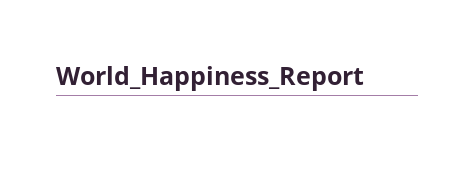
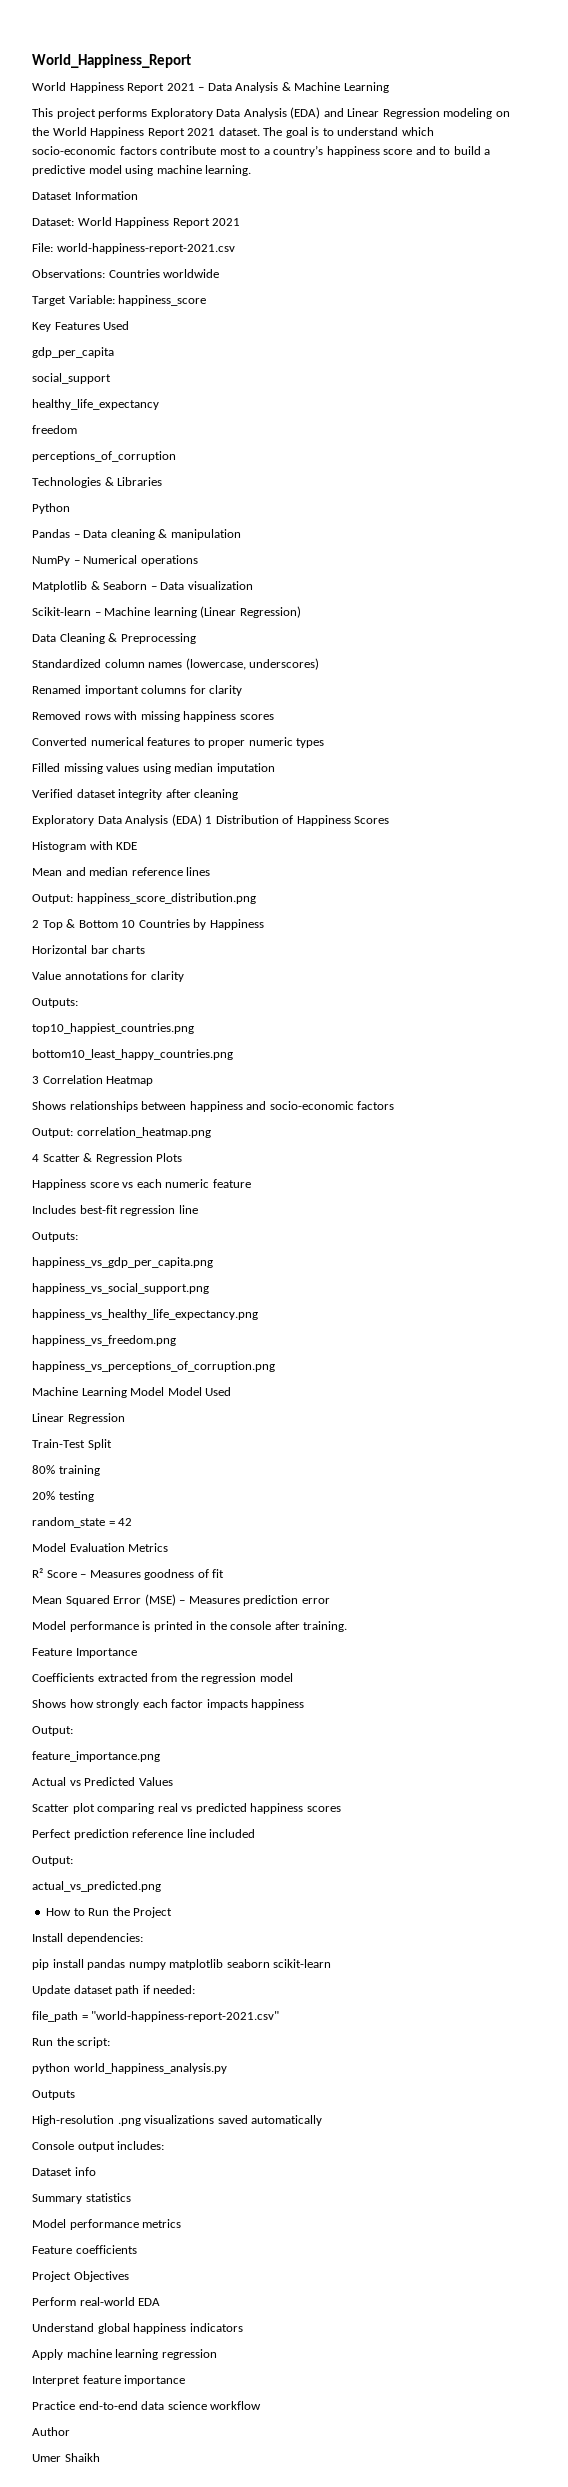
+ World Happiness Report 2021 – Data Analysis & Machine Learning
+ This project performs Exploratory Data Analysis (EDA) and Linear Regression modeling on the World Happiness Report 2021 dataset. The goal is to understand which socio-economic factors contribute most to a country’s happiness score and to build a predictive model using machine learning.
+ Dataset Information
+ Dataset: World Happiness Report 2021
+ File: world-happiness-report-2021.csv
+ Observations: Countries worldwide
+ Target Variable: happiness_score
+ Key Features Used
+ gdp_per_capita
+ social_support
+ healthy_life_expectancy
+ freedom
+ perceptions_of_corruption
+ Technologies & Libraries
+ Python
+ Pandas – Data cleaning & manipulation
+ NumPy – Numerical operations
+ Matplotlib & Seaborn – Data visualization
+ Scikit-learn – Machine learning (Linear Regression)
+ Data Cleaning & Preprocessing
+ Standardized column names (lowercase, underscores)
+ Renamed important columns for clarity
+ Removed rows with missing happiness scores
+ Converted numerical features to proper numeric types
+ Filled missing values using median imputation
+ Verified dataset integrity after cleaning
+ Exploratory Data Analysis (EDA) 1 Distribution of Happiness Scores
+ Histogram with KDE
+ Mean and median reference lines
+ Output: happiness_score_distribution.png
+ 2 Top & Bottom 10 Countries by Happiness
+ Horizontal bar charts
+ Value annotations for clarity
+ Outputs:
+ top10_happiest_countries.png
+ bottom10_least_happy_countries.png
+ 3 Correlation Heatmap
+ Shows relationships between happiness and socio-economic factors
+ Output: correlation_heatmap.png
+ 4 Scatter & Regression Plots
+ Happiness score vs each numeric feature
+ Includes best-fit regression line
+ Outputs:
+ happiness_vs_gdp_per_capita.png
+ happiness_vs_social_support.png
+ happiness_vs_healthy_life_expectancy.png
+ happiness_vs_freedom.png
+ happiness_vs_perceptions_of_corruption.png
+ Machine Learning Model Model Used
+ Linear Regression
+ Train-Test Split
+ 80% training
+ 20% testing
+ random_state = 42
+ Model Evaluation Metrics
+ R² Score – Measures goodness of fit
+ Mean Squared Error (MSE) – Measures prediction error
+ Model performance is printed in the console after training.
+ Feature Importance
+ Coefficients extracted from the regression model
+ Shows how strongly each factor impacts happiness
+ Output:
+ feature_importance.png
+ Actual vs Predicted Values
+ Scatter plot comparing real vs predicted happiness scores
+ Perfect prediction reference line included
+ Output:
+ actual_vs_predicted.png
+ How to Run the Project
+ Install dependencies:
+ pip install pandas numpy matplotlib seaborn scikit-learn
+ Update dataset path if needed:
+ file_path = "world-happiness-report-2021.csv"
+ Run the script:
+ python world_happiness_analysis.py
+ Outputs
+ High-resolution .png visualizations saved automatically
+ Console output includes:
+ Dataset info
+ Summary statistics
+ Model performance metrics
+ Feature coefficients
+ Project Objectives
+ Perform real-world EDA
+ Understand global happiness indicators
+ Apply machine learning regression
+ Interpret feature importance
+ Practice end-to-end data science workflow
+ Author
+ Umer Shaikh

